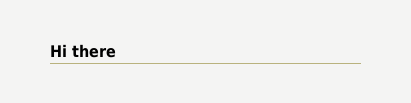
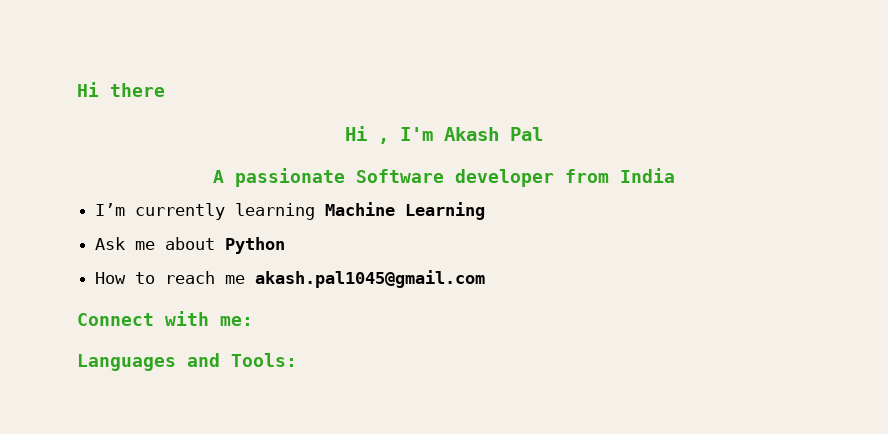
+ Hi , I'm Akash Pal
+ A passionate Software developer from India
+ I’m currently learning Machine Learning
+ Ask me about Python
+ How to reach me akash.pal1045@gmail.com
+ Connect with me:
+ Languages and Tools:

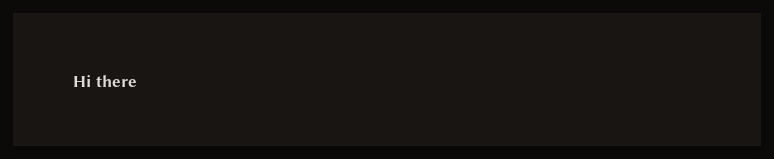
- Hi , I'm Akash Pal
- A passionate Software developer from India
- I’m currently learning Machine Learning
- Ask me about Python
- How to reach me akash.pal1045@gmail.com
- Connect with me:
- Languages and Tools:

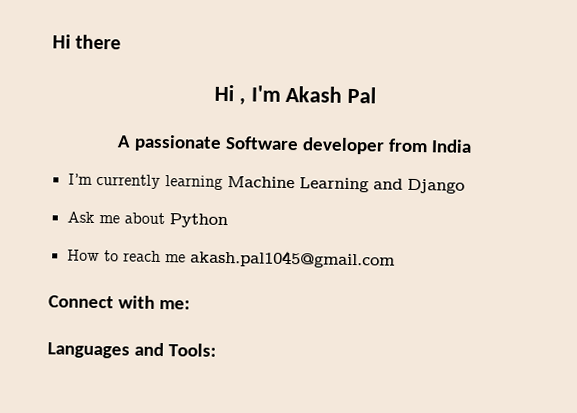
+ Hi , I'm Akash Pal
+ A passionate Software developer from India
+ I’m currently learning Machine Learning and Django
+ Ask me about Python
+ How to reach me akash.pal1045@gmail.com
+ Connect with me:
+ Languages and Tools:

